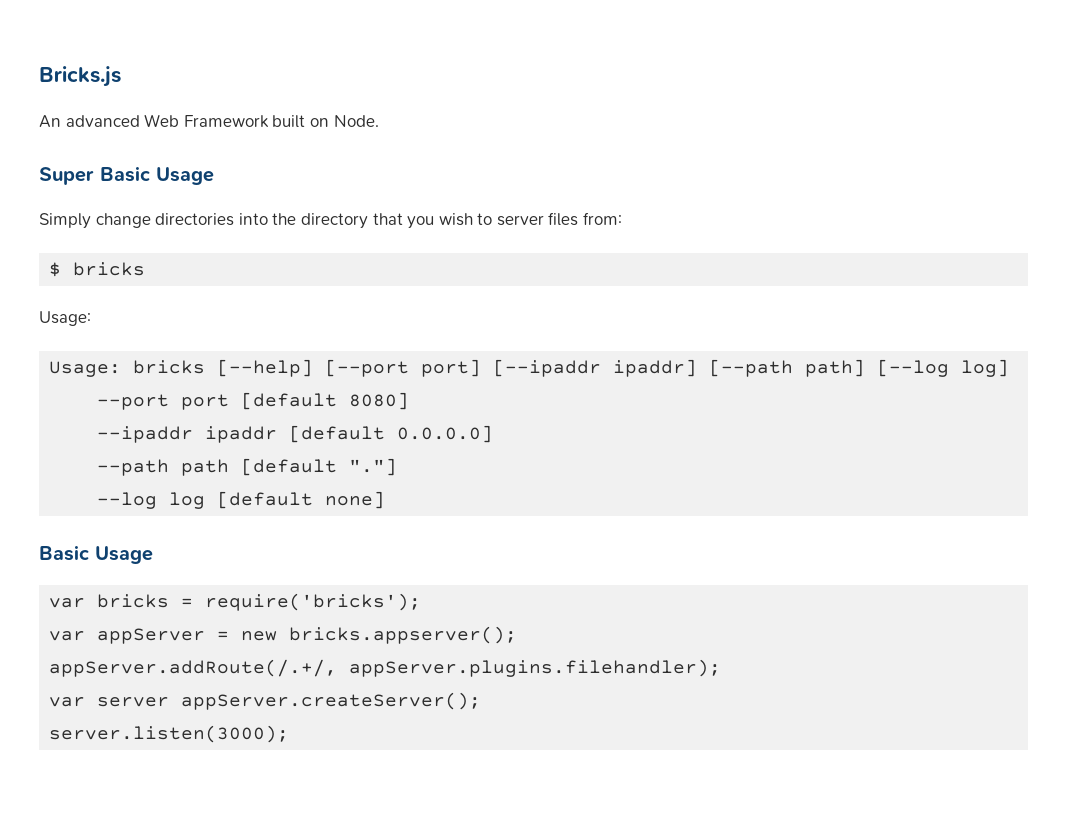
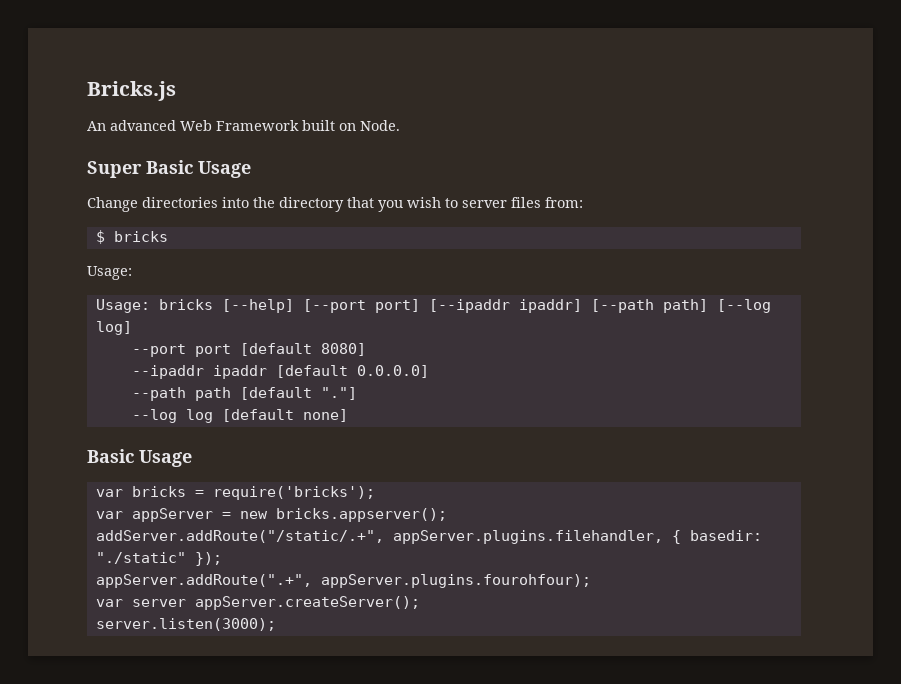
- Simply change directories into the directory that you wish to server files from:
+ Change directories into the directory that you wish to server files from:
- appServer.addRoute(/.+/, appServer.plugins.filehandler);
+ addServer.addRoute("/static/.+", appServer.plugins.filehandler, { basedir: "./static" });
+ appServer.addRoute(".+", appServer.plugins.fourohfour);

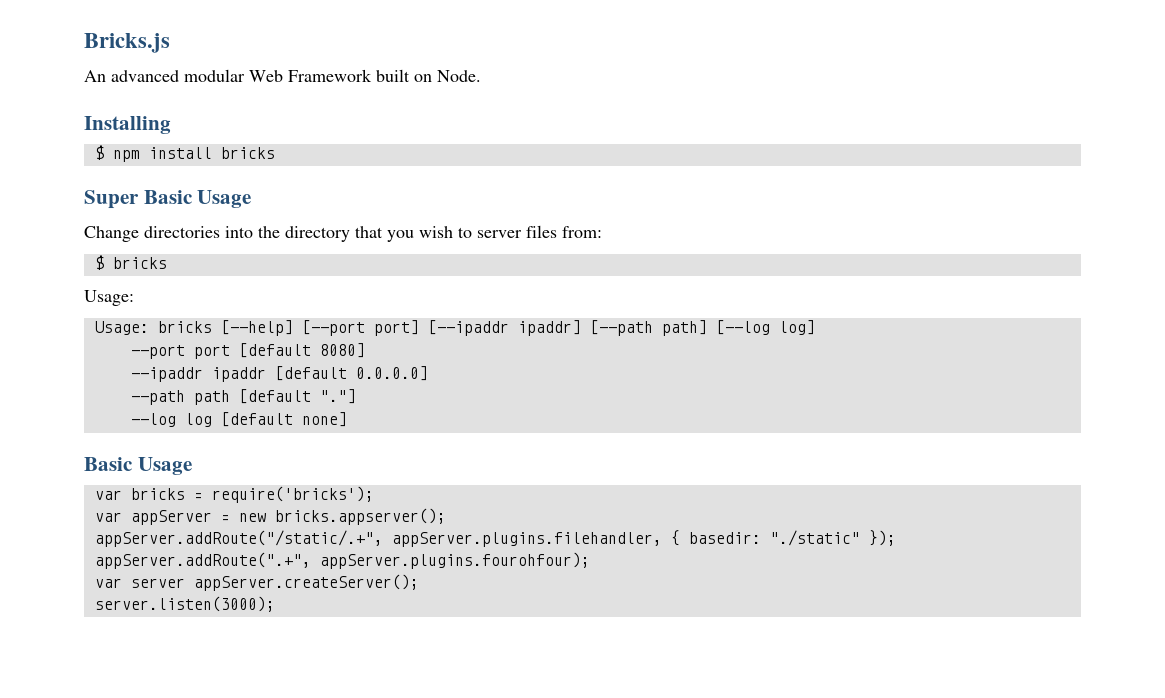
- An advanced Web Framework built on Node.
+ An advanced modular Web Framework built on Node.
+ Installing
+ $ npm install bricks
- addServer.addRoute("/static/.+", appServer.plugins.filehandler, { basedir: "./static" });
+ appServer.addRoute("/static/.+", appServer.plugins.filehandler, { basedir: "./static" });

